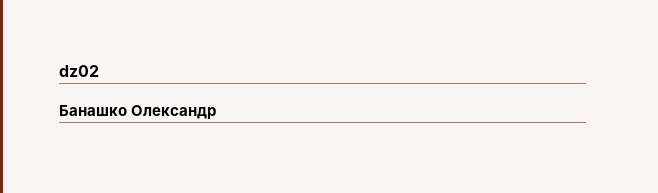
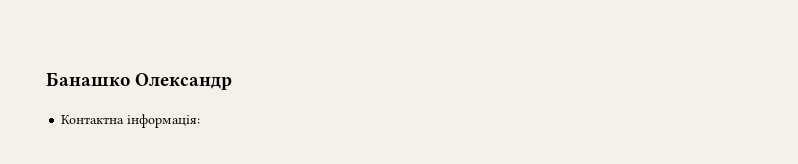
- dz02
+ Контактна інформація:

